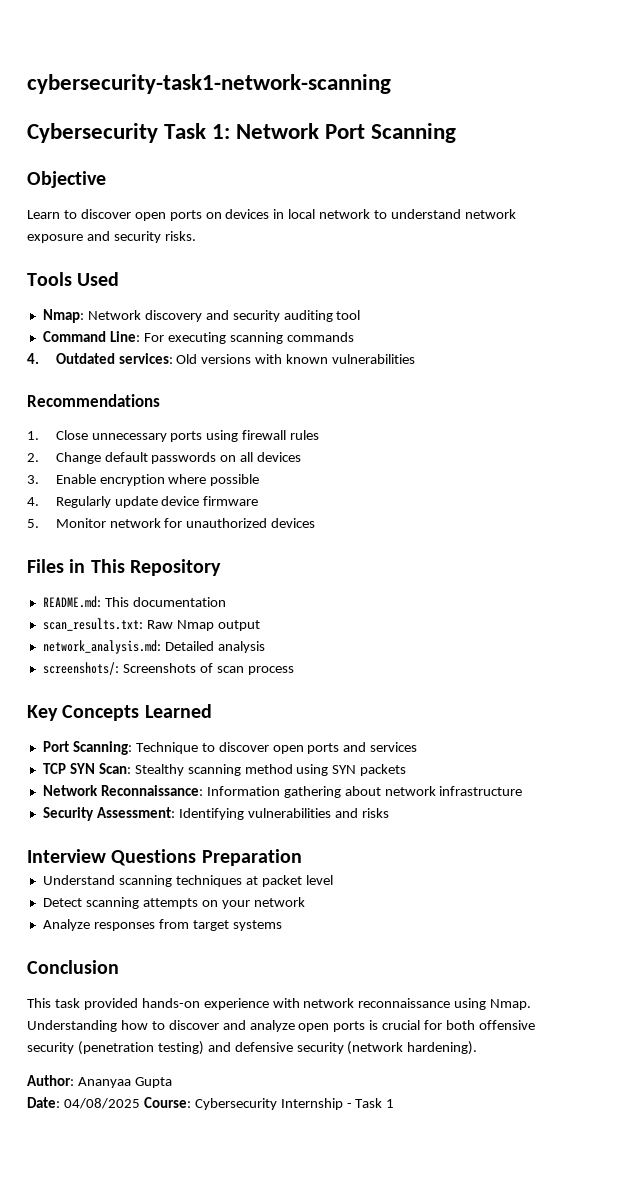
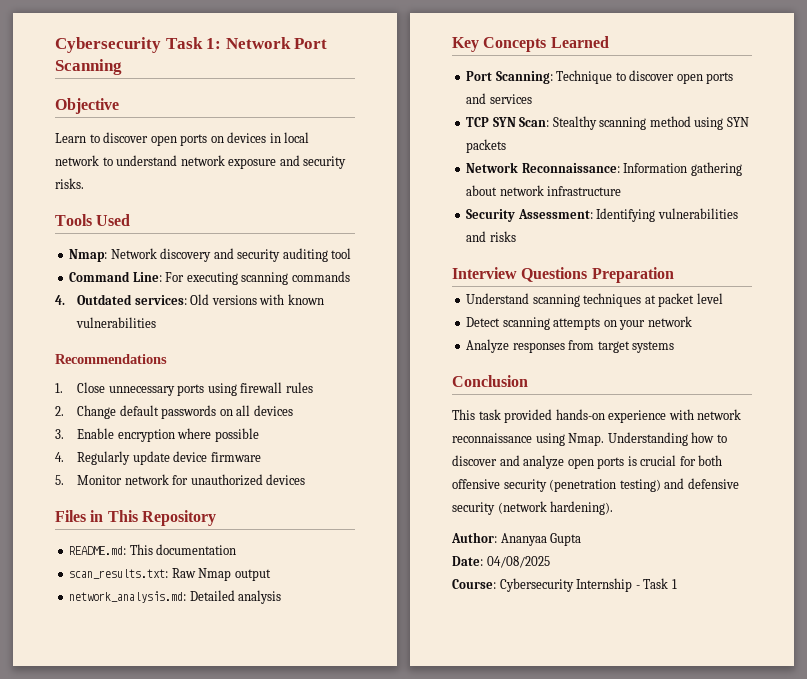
- cybersecurity-task1-network-scanning
- screenshots/: Screenshots of scan process
- Date: 04/08/2025 Course: Cybersecurity Internship - Task 1
+ Date: 04/08/2025
+ Course: Cybersecurity Internship - Task 1

